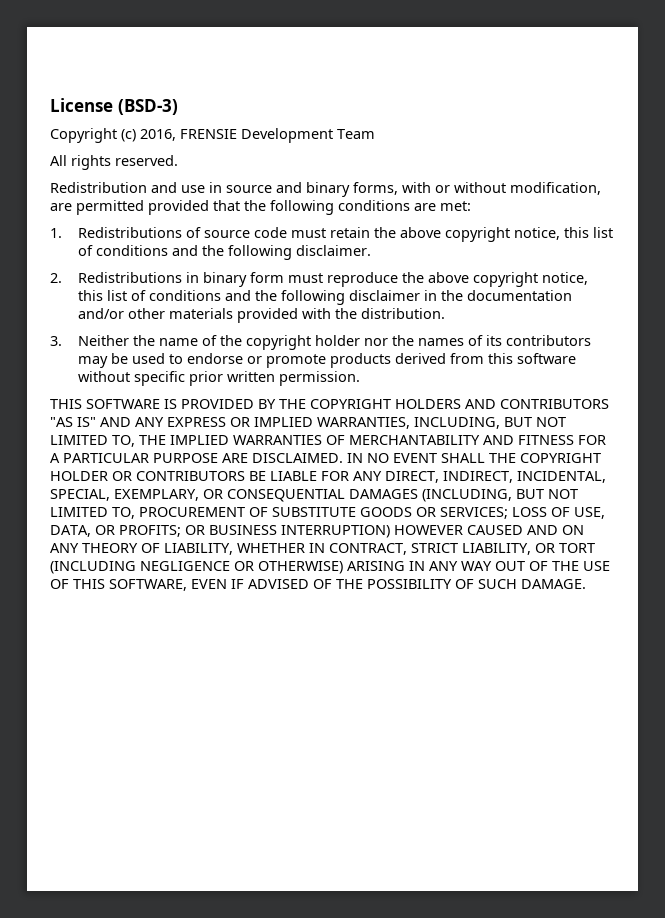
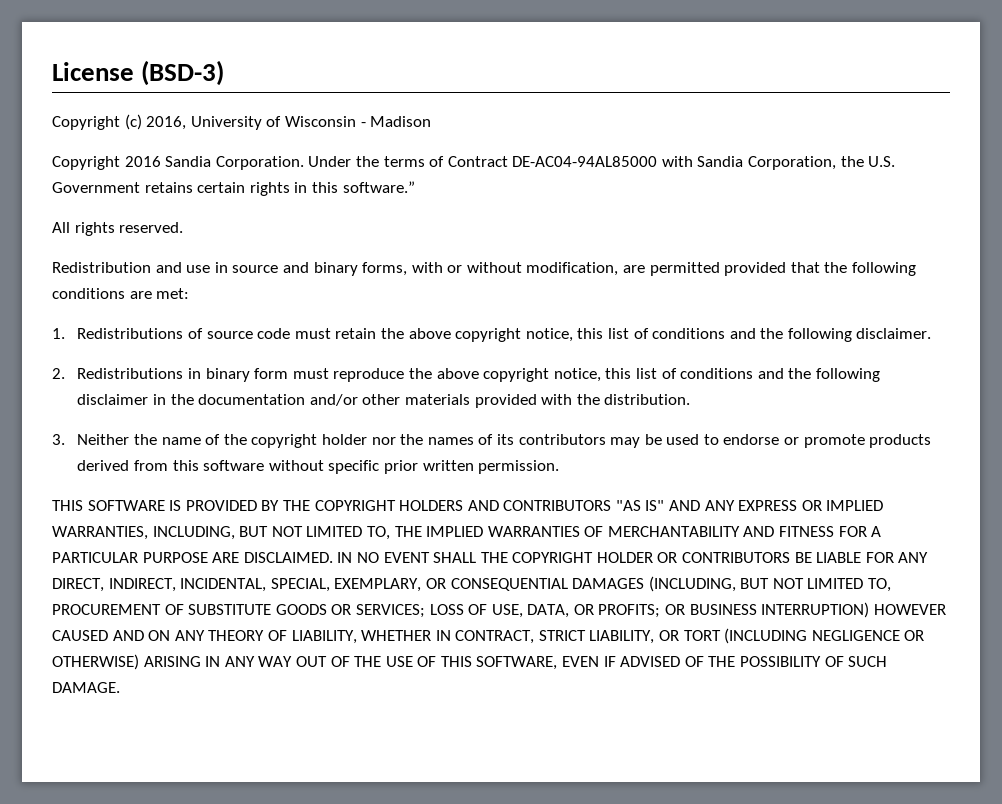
- Copyright (c) 2016, FRENSIE Development Team
+ Copyright (c) 2016, University of Wisconsin - Madison
+ Copyright 2016 Sandia Corporation. Under the terms of Contract DE-AC04-94AL85000 with Sandia Corporation, the U.S. Government retains certain rights in this software.”

